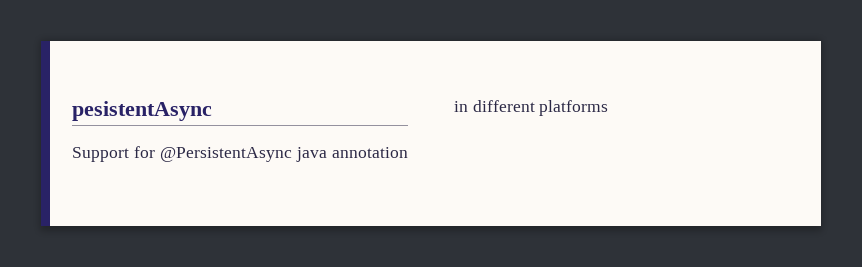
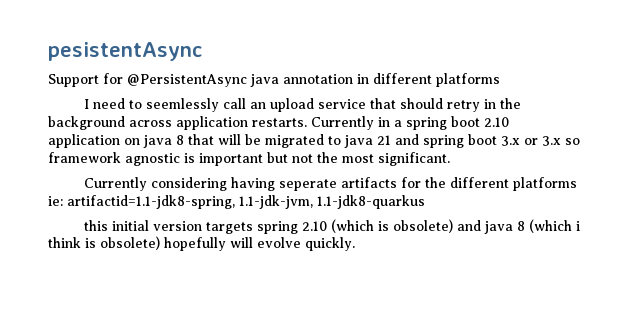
+ I need to seemlessly call an upload service that should retry in the background across application restarts. Currently in a spring boot 2.10 application on java 8 that will be migrated to java 21 and spring boot 3.x or 3.x so framework agnostic is important but not the most significant.
+ Currently considering having seperate artifacts for the different platforms ie: artifactid=1.1-jdk8-spring, 1.1-jdk-jvm, 1.1-jdk8-quarkus
+ this initial version targets spring 2.10 (which is obsolete) and java 8 (which i think is obsolete) hopefully will evolve quickly.

